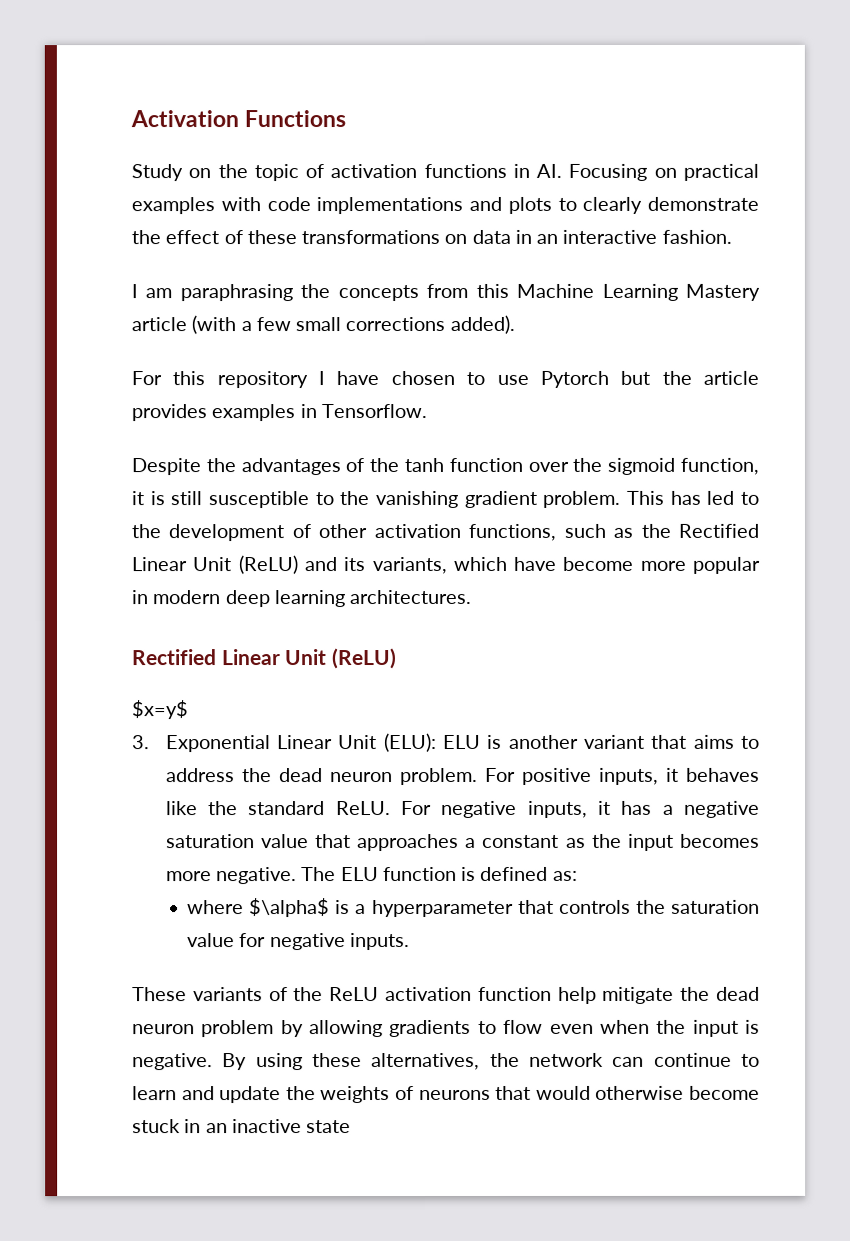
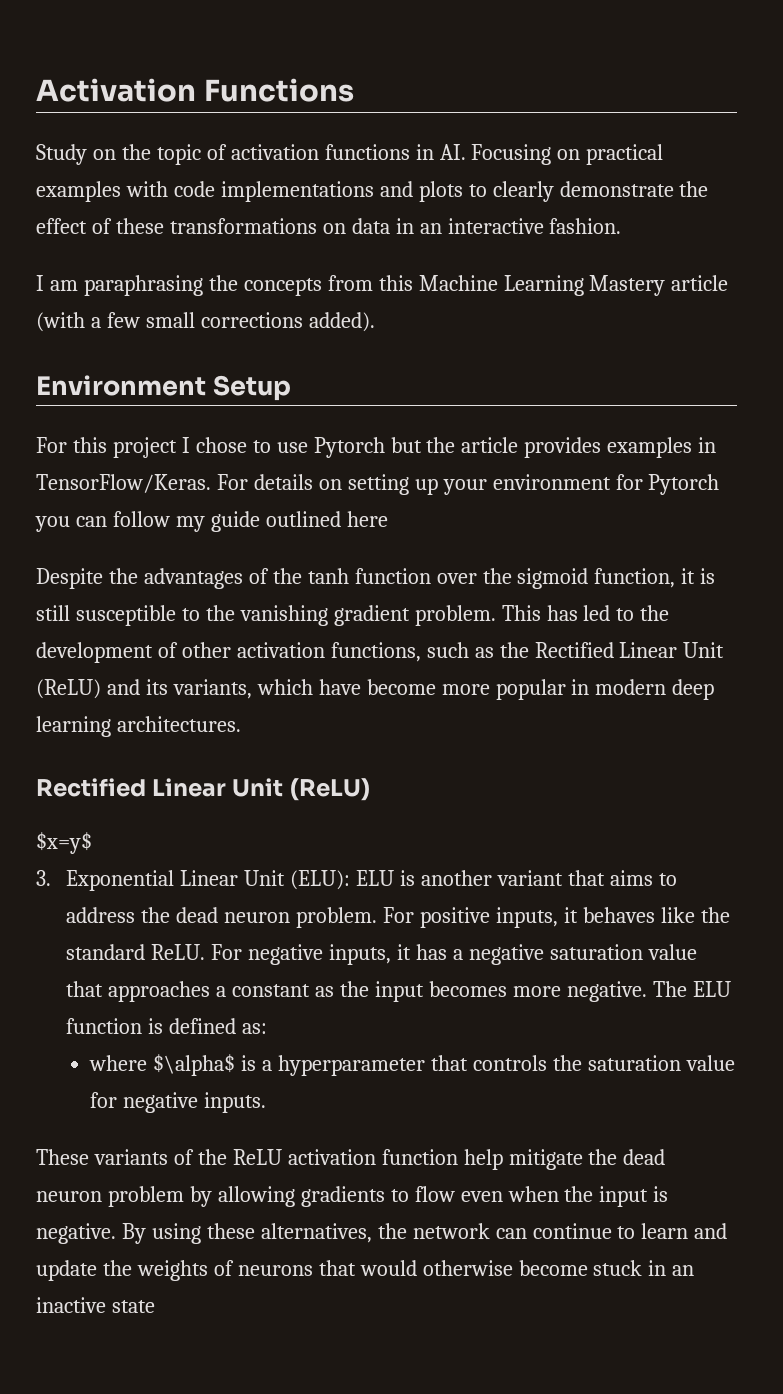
+ Environment Setup
- For this repository I have chosen to use Pytorch but the article provides examples in Tensorflow.
+ For this project I chose to use Pytorch but the article provides examples in TensorFlow/Keras. For details on setting up your environment for Pytorch you can follow my guide outlined here

